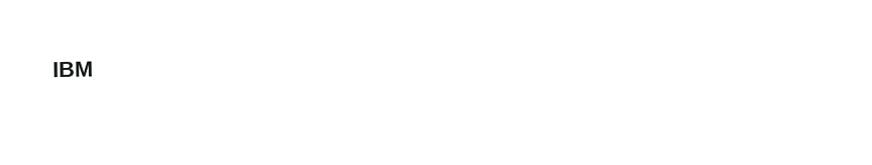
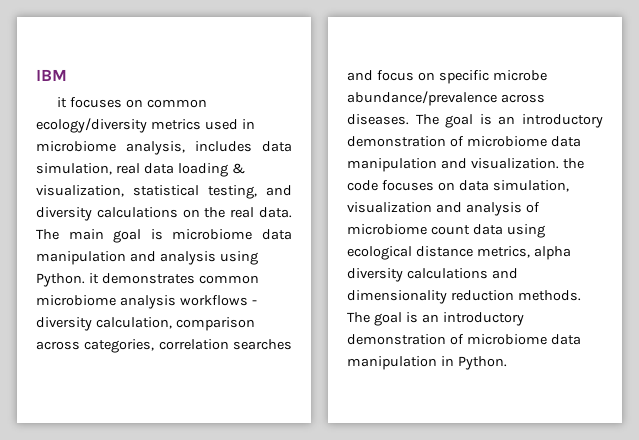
+ it focuses on common ecology/diversity metrics used in microbiome analysis, includes data simulation, real data loading & visualization, statistical testing, and diversity calculations on the real data. The main goal is microbiome data manipulation and analysis using Python. it demonstrates common microbiome analysis workflows - diversity calculation, comparison across categories, correlation searches and focus on specific microbe abundance/prevalence across diseases. The goal is an introductory demonstration of microbiome data manipulation and visualization. the code focuses on data simulation, visualization and analysis of microbiome count data using ecological distance metrics, alpha diversity calculations and dimensionality reduction methods. The goal is an introductory demonstration of microbiome data manipulation in Python.

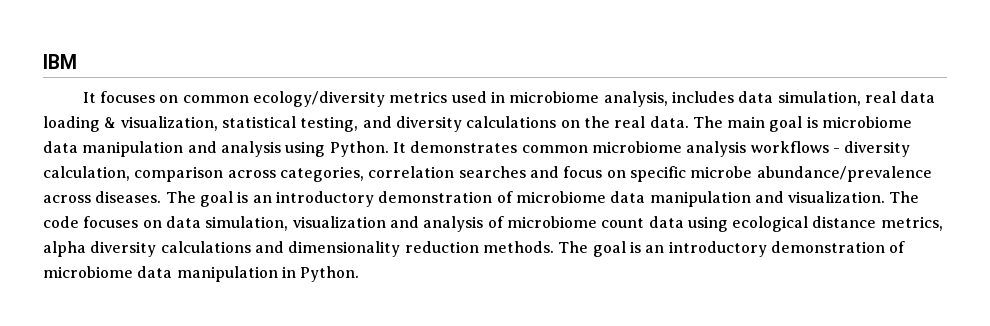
- it focuses on common ecology/diversity metrics used in microbiome analysis, includes data simulation, real data loading & visualization, statistical testing, and diversity calculations on the real data.
+ It focuses on common ecology/diversity metrics used in microbiome analysis, includes data simulation, real data loading & visualization, statistical testing, and diversity calculations on the real data.
- The main goal is microbiome data manipulation and analysis using Python. it demonstrates common microbiome analysis workflows - diversity calculation, comparison across categories, correlation searches and focus on specific microbe abundance/prevalence across diseases.
+ The main goal is microbiome data manipulation and analysis using Python. It demonstrates common microbiome analysis workflows - diversity calculation, comparison across categories, correlation searches and focus on specific microbe abundance/prevalence across diseases.
- The goal is an introductory demonstration of microbiome data manipulation and visualization. the code focuses on data simulation, visualization and analysis of microbiome count data using ecological distance metrics, alpha diversity calculations and dimensionality reduction methods.
+ The goal is an introductory demonstration of microbiome data manipulation and visualization. The code focuses on data simulation, visualization and analysis of microbiome count data using ecological distance metrics, alpha diversity calculations and dimensionality reduction methods.

